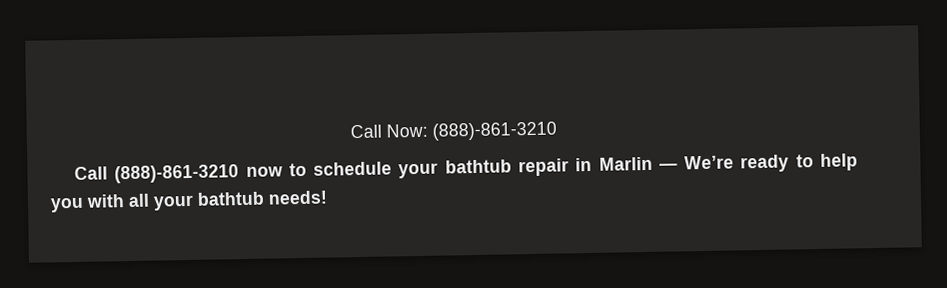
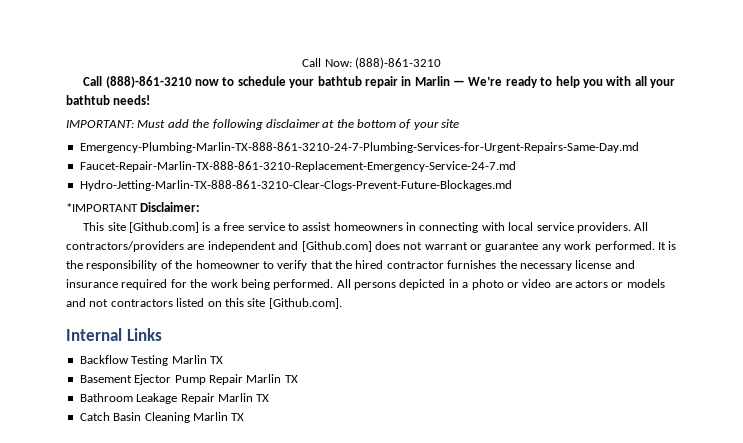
+ IMPORTANT: Must add the following disclaimer at the bottom of your site
+ Emergency-Plumbing-Marlin-TX-888-861-3210-24-7-Plumbing-Services-for-Urgent-Repairs-Same-Day.md
+ Faucet-Repair-Marlin-TX-888-861-3210-Replacement-Emergency-Service-24-7.md
+ Hydro-Jetting-Marlin-TX-888-861-3210-Clear-Clogs-Prevent-Future-Blockages.md
+ *IMPORTANT Disclaimer:
+ This site [Github.com] is a free service to assist homeowners in connecting with local service providers. All contractors/providers are independent and [Github.com] does not warrant or guarantee any work performed. It is the responsibility of the homeowner to verify that the hired contractor furnishes the necessary license and insurance required for the work being performed. All persons depicted in a photo or video are actors or models and not contractors listed on this site [Github.com].
+ Internal Links
+ Backflow Testing Marlin TX
+ Basement Ejector Pump Repair Marlin TX
+ Bathroom Leakage Repair Marlin TX
+ Catch Basin Cleaning Marlin TX

